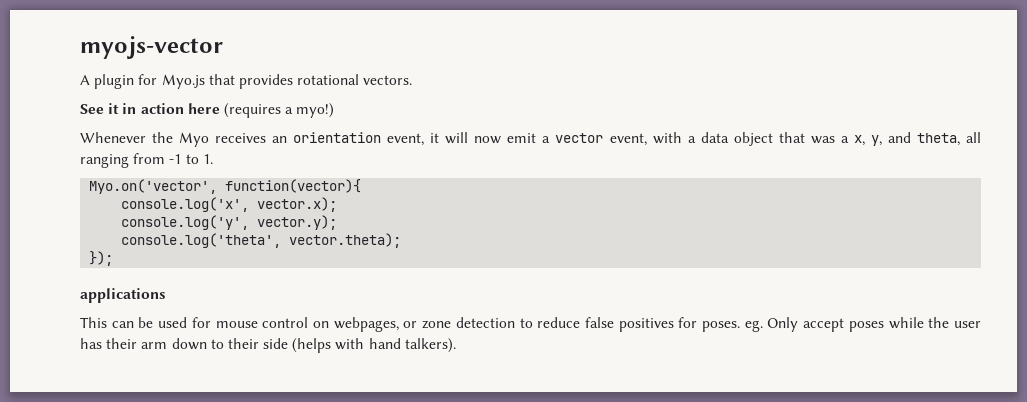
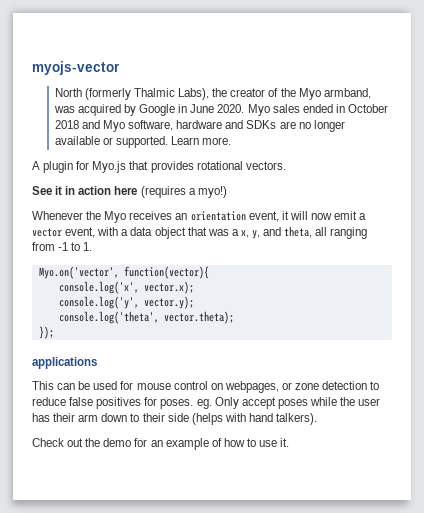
+ North (formerly Thalmic Labs), the creator of the Myo armband, was acquired by Google in June 2020. Myo sales ended in October 2018 and Myo software, hardware and SDKs are no longer available or supported. Learn more.
+ Check out the demo for an example of how to use it.

